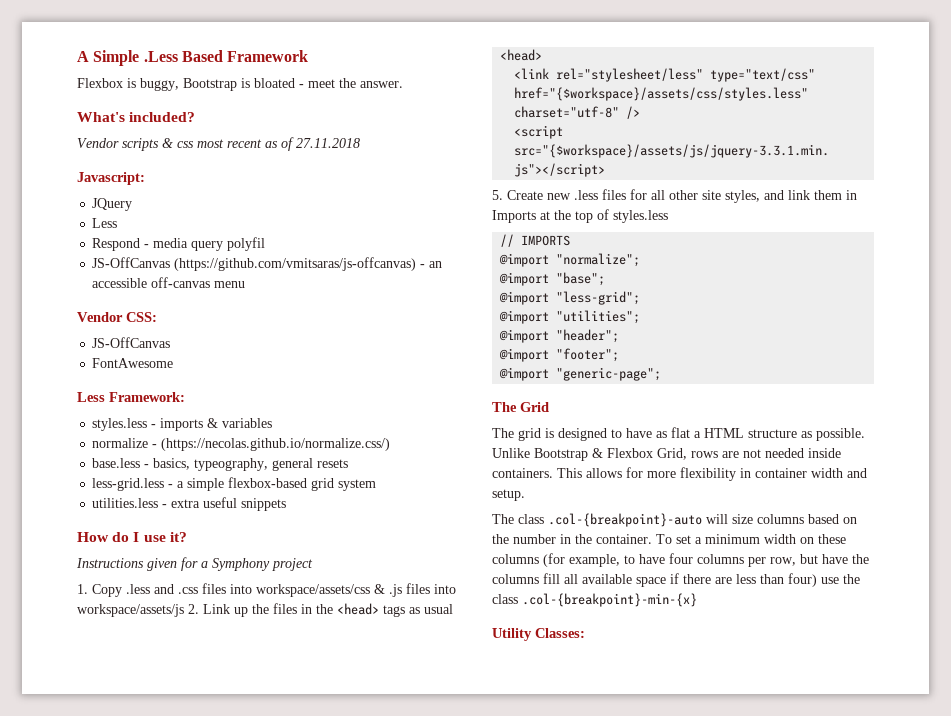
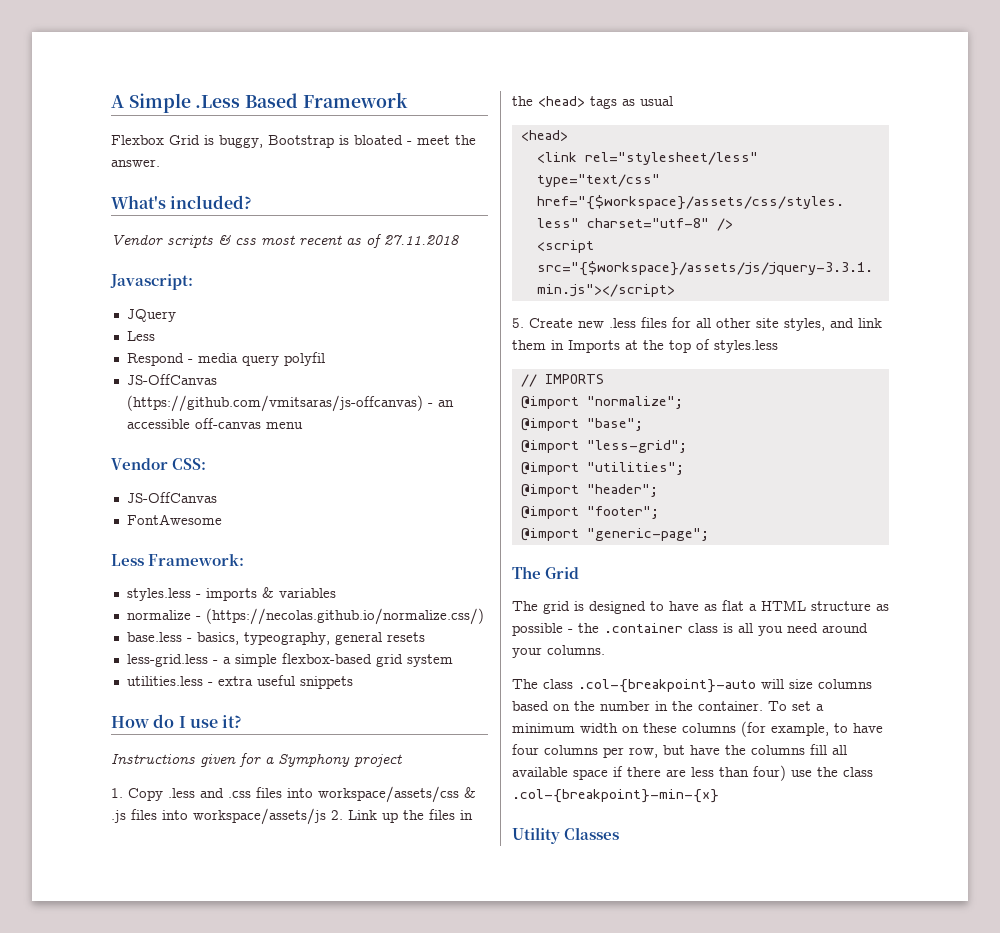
- Flexbox is buggy, Bootstrap is bloated - meet the answer.
+ Flexbox Grid is buggy, Bootstrap is bloated - meet the answer.
- The grid is designed to have as flat a HTML structure as possible. Unlike Bootstrap & Flexbox Grid, rows are not needed inside containers. This allows for more flexibility in container width and setup.
+ The grid is designed to have as flat a HTML structure as possible - the .container class is all you need around your columns.
- Utility Classes:
+ Utility Classes

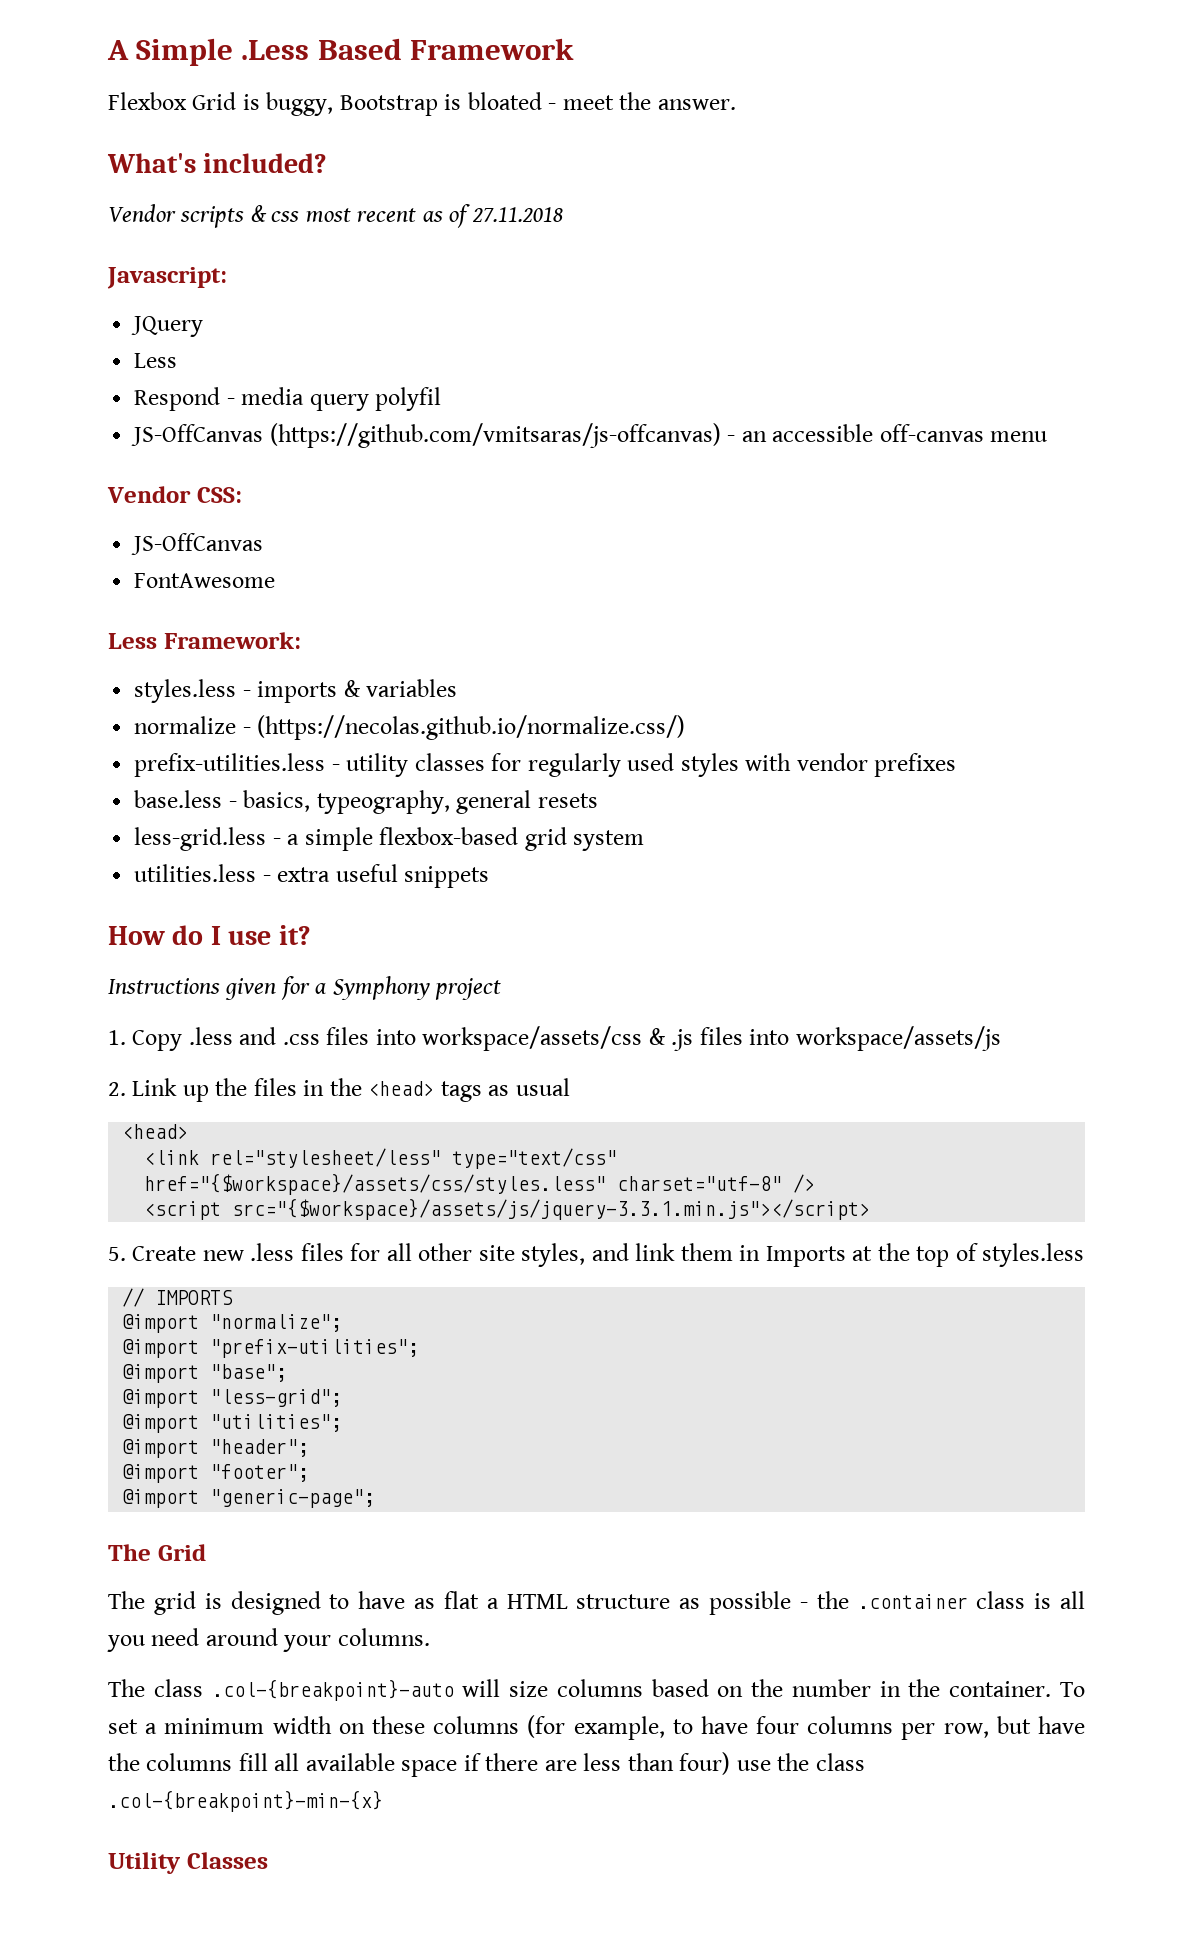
+ prefix-utilities.less - utility classes for regularly used styles with vendor prefixes
- 1. Copy .less and .css files into workspace/assets/css & .js files into workspace/assets/js 2. Link up the files in the <head> tags as usual
+ 1. Copy .less and .css files into workspace/assets/css & .js files into workspace/assets/js
+ 2. Link up the files in the <head> tags as usual
+ @import "prefix-utilities";

